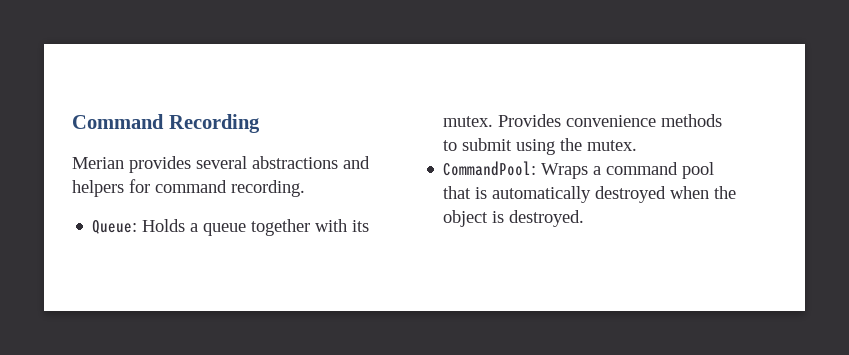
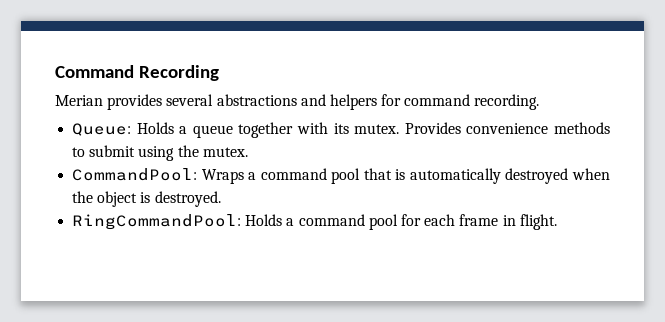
+ RingCommandPool: Holds a command pool for each frame in flight.

